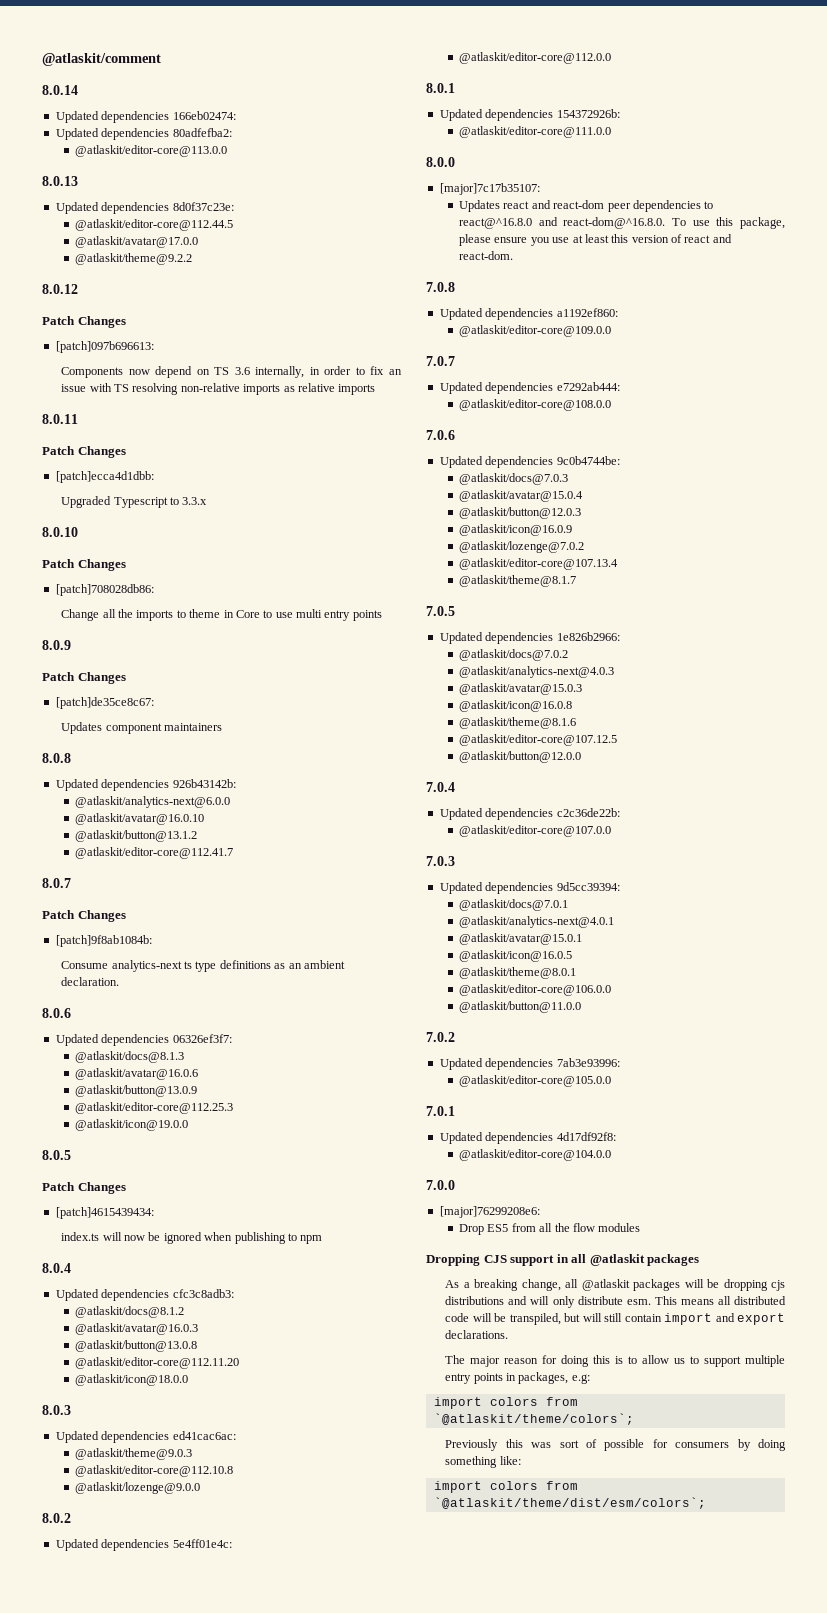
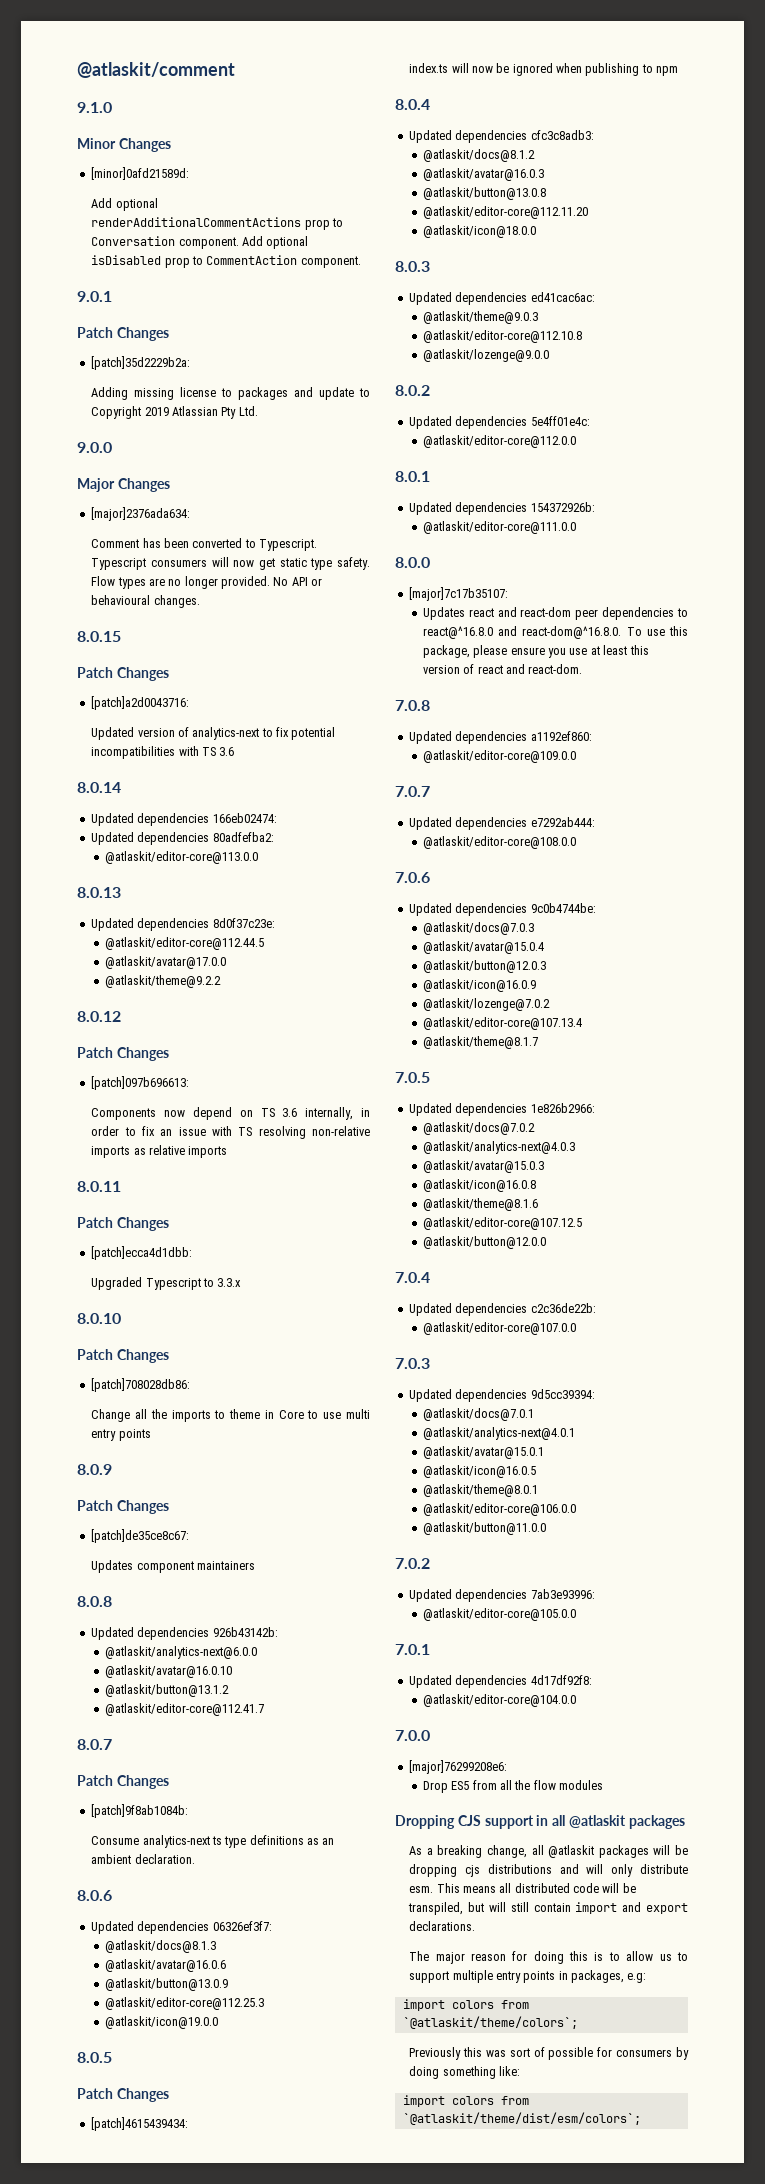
+ 9.1.0
+ Minor Changes
+ [minor]0afd21589d:
+ Add optional renderAdditionalCommentActions prop to Conversation component. Add optional isDisabled prop to CommentAction component.
+ 9.0.1
+ Patch Changes
+ [patch]35d2229b2a:
+ Adding missing license to packages and update to Copyright 2019 Atlassian Pty Ltd.
+ 9.0.0
+ Major Changes
+ [major]2376ada634:
+ Comment has been converted to Typescript. Typescript consumers will now get static type safety. Flow types are no longer provided. No API or behavioural changes.
+ 8.0.15
+ Patch Changes
+ [patch]a2d0043716:
+ Updated version of analytics-next to fix potential incompatibilities with TS 3.6

